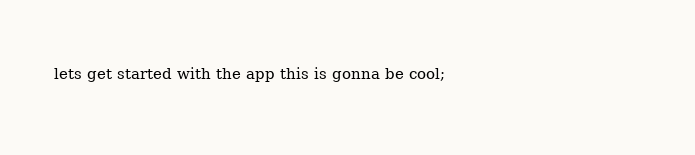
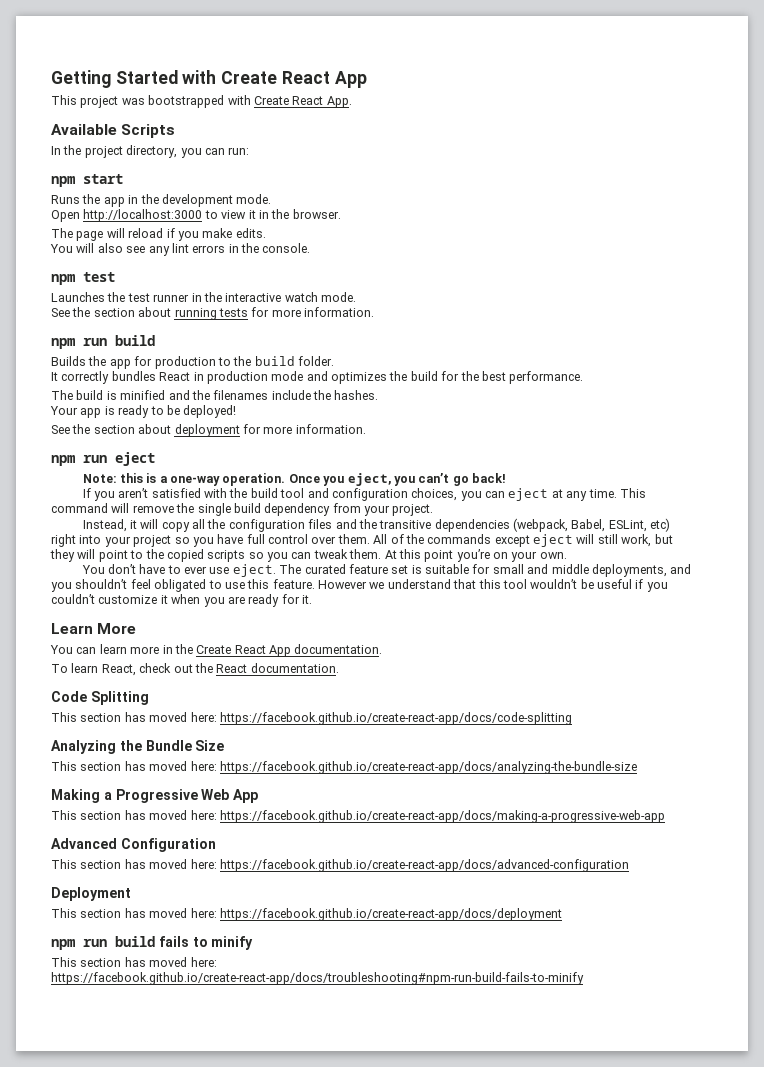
- lets get started with the app this is gonna be cool;
+ Getting Started with Create React App
+ This project was bootstrapped with Create React App.
+ Available Scripts
+ In the project directory, you can run:
+ npm start
+ Runs the app in the development mode.
+ Open http://localhost:3000 to view it in the browser.
+ The page will reload if you make edits.
+ You will also see any lint errors in the console.
+ npm test
+ Launches the test runner in the interactive watch mode.
+ See the section about running tests for more information.
+ npm run build
+ Builds the app for production to the build folder.
+ It correctly bundles React in production mode and optimizes the build for the best performance.
+ The build is minified and the filenames include the hashes.
+ Your app is ready to be deployed!
+ See the section about deployment for more information.
+ npm run eject
+ Note: this is a one-way operation. Once you eject, you can’t go back!
+ If you aren’t satisfied with the build tool and configuration choices, you can eject at any time. This command will remove the single build dependency from your project.
+ Instead, it will copy all the configuration files and the transitive dependencies (webpack, Babel, ESLint, etc) right into your project so you have full control over them. All of the commands except eject will still work, but they will point to the copied scripts so you can tweak them. At this point you’re on your own.
+ You don’t have to ever use eject. The curated feature set is suitable for small and middle deployments, and you shouldn’t feel obligated to use this feature. However we understand that this tool wouldn’t be useful if you couldn’t customize it when you are ready for it.
+ Learn More
+ You can learn more in the Create React App documentation.
+ To learn React, check out the React documentation.
+ Code Splitting
+ This section has moved here: https://facebook.github.io/create-react-app/docs/code-splitting
+ Analyzing the Bundle Size
+ This section has moved here: https://facebook.github.io/create-react-app/docs/analyzing-the-bundle-size
+ Making a Progressive Web App
+ This section has moved here: https://facebook.github.io/create-react-app/docs/making-a-progressive-web-app
+ Advanced Configuration
+ This section has moved here: https://facebook.github.io/create-react-app/docs/advanced-configuration
+ Deployment
+ This section has moved here: https://facebook.github.io/create-react-app/docs/deployment
+ npm run build fails to minify
+ This section has moved here: https://facebook.github.io/create-react-app/docs/troubleshooting#npm-run-build-fails-to-minify

